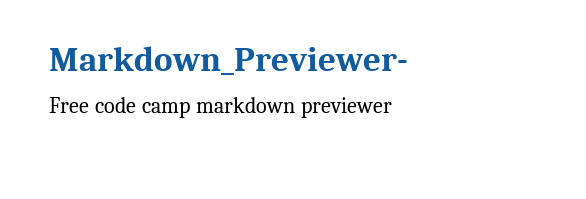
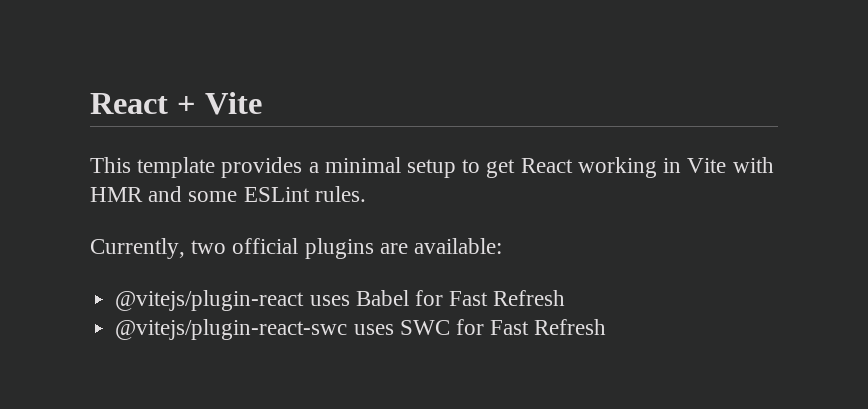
- Markdown_Previewer-
- Free code camp markdown previewer
+ React + Vite
+ This template provides a minimal setup to get React working in Vite with HMR and some ESLint rules.
+ Currently, two official plugins are available:
+ @vitejs/plugin-react uses Babel for Fast Refresh
+ @vitejs/plugin-react-swc uses SWC for Fast Refresh

